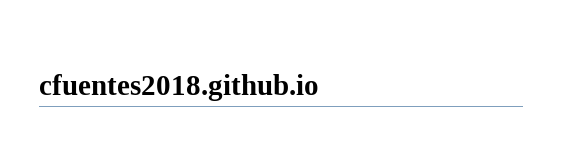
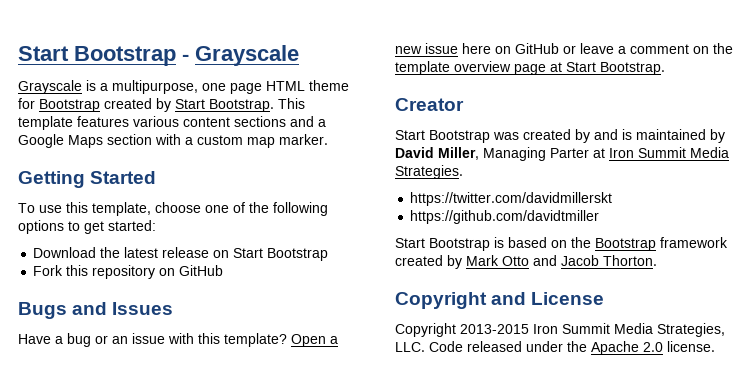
- cfuentes2018.github.io
+ Start Bootstrap - Grayscale
+ Grayscale is a multipurpose, one page HTML theme for Bootstrap created by Start Bootstrap. This template features various content sections and a Google Maps section with a custom map marker.
+ Getting Started
+ To use this template, choose one of the following options to get started:
+ Download the latest release on Start Bootstrap
+ Fork this repository on GitHub
+ Bugs and Issues
+ Have a bug or an issue with this template? Open a new issue here on GitHub or leave a comment on the template overview page at Start Bootstrap.
+ Creator
+ Start Bootstrap was created by and is maintained by David Miller, Managing Parter at Iron Summit Media Strategies.
+ https://twitter.com/davidmillerskt
+ https://github.com/davidtmiller
+ Start Bootstrap is based on the Bootstrap framework created by Mark Otto and Jacob Thorton.
+ Copyright and License
+ Copyright 2013-2015 Iron Summit Media Strategies, LLC. Code released under the Apache 2.0 license.

